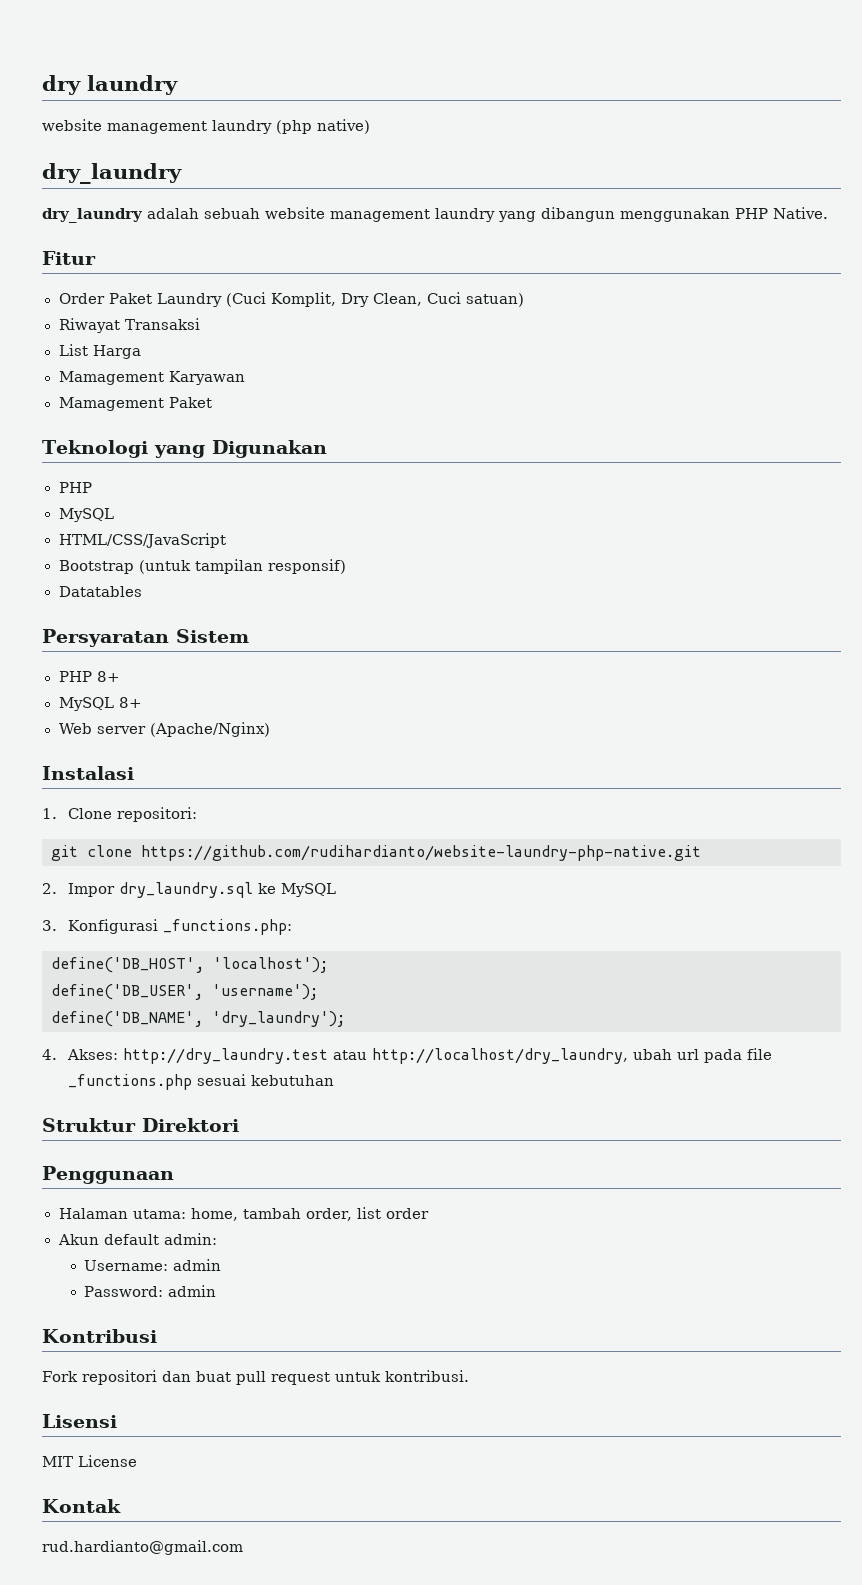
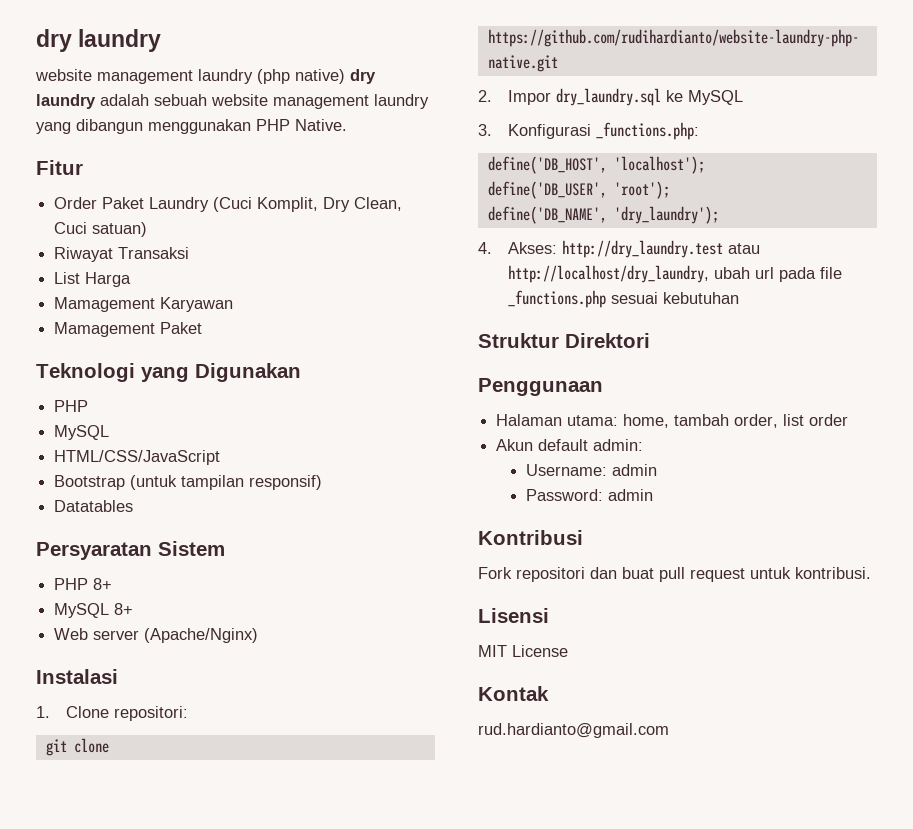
- website management laundry (php native)
- dry_laundry
- dry_laundry adalah sebuah website management laundry yang dibangun menggunakan PHP Native.
+ website management laundry (php native) dry laundry adalah sebuah website management laundry yang dibangun menggunakan PHP Native.
- define('DB_USER', 'username');
+ define('DB_USER', 'root');

